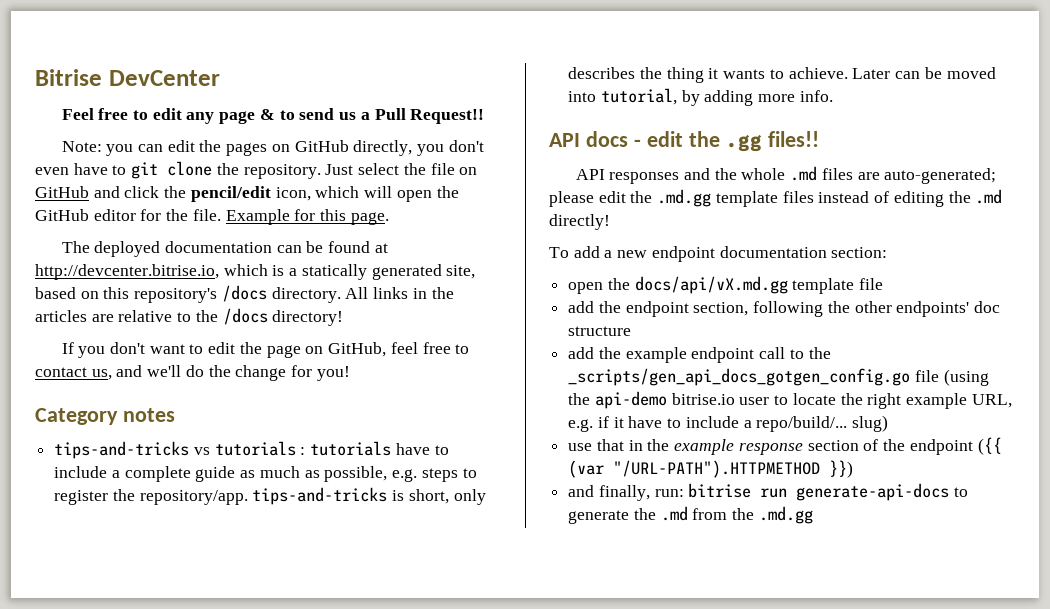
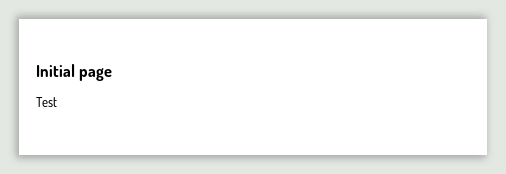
- Bitrise DevCenter
- Feel free to edit any page & to send us a Pull Request!!
- Note: you can edit the pages on GitHub directly, you don't even have to git clone the repository. Just select the file on GitHub and click the pencil/edit icon, which will open the GitHub editor for the file. Example for this page.
- The deployed documentation can be found at http://devcenter.bitrise.io, which is a statically generated site, based on this repository's /docs directory. All links in the articles are relative to the /docs directory!
- If you don't want to edit the page on GitHub, feel free to contact us, and we'll do the change for you!
- Category notes
- tips-and-tricks vs tutorials : tutorials have to include a complete guide as much as possible, e.g. steps to register the repository/app. tips-and-tricks is short, only describes the thing it wants to achieve. Later can be moved into tutorial, by adding more info.
- API docs - edit the .gg files!!
- API responses and the whole .md files are auto-generated; please edit the .md.gg template files instead of editing the .md directly!
- To add a new endpoint documentation section:
- open the docs/api/vX.md.gg template file
- add the endpoint section, following the other endpoints' doc structure
- add the example endpoint call to the _scripts/gen_api_docs_gotgen_config.go file (using the api-demo bitrise.io user to locate the right example URL, e.g. if it have to include a repo/build/... slug)
- use that in the example response section of the endpoint ({{ (var "/URL-PATH").HTTPMETHOD }})
- and finally, run: bitrise run generate-api-docs to generate the .md from the .md.gg
+ Initial page
+ Test

